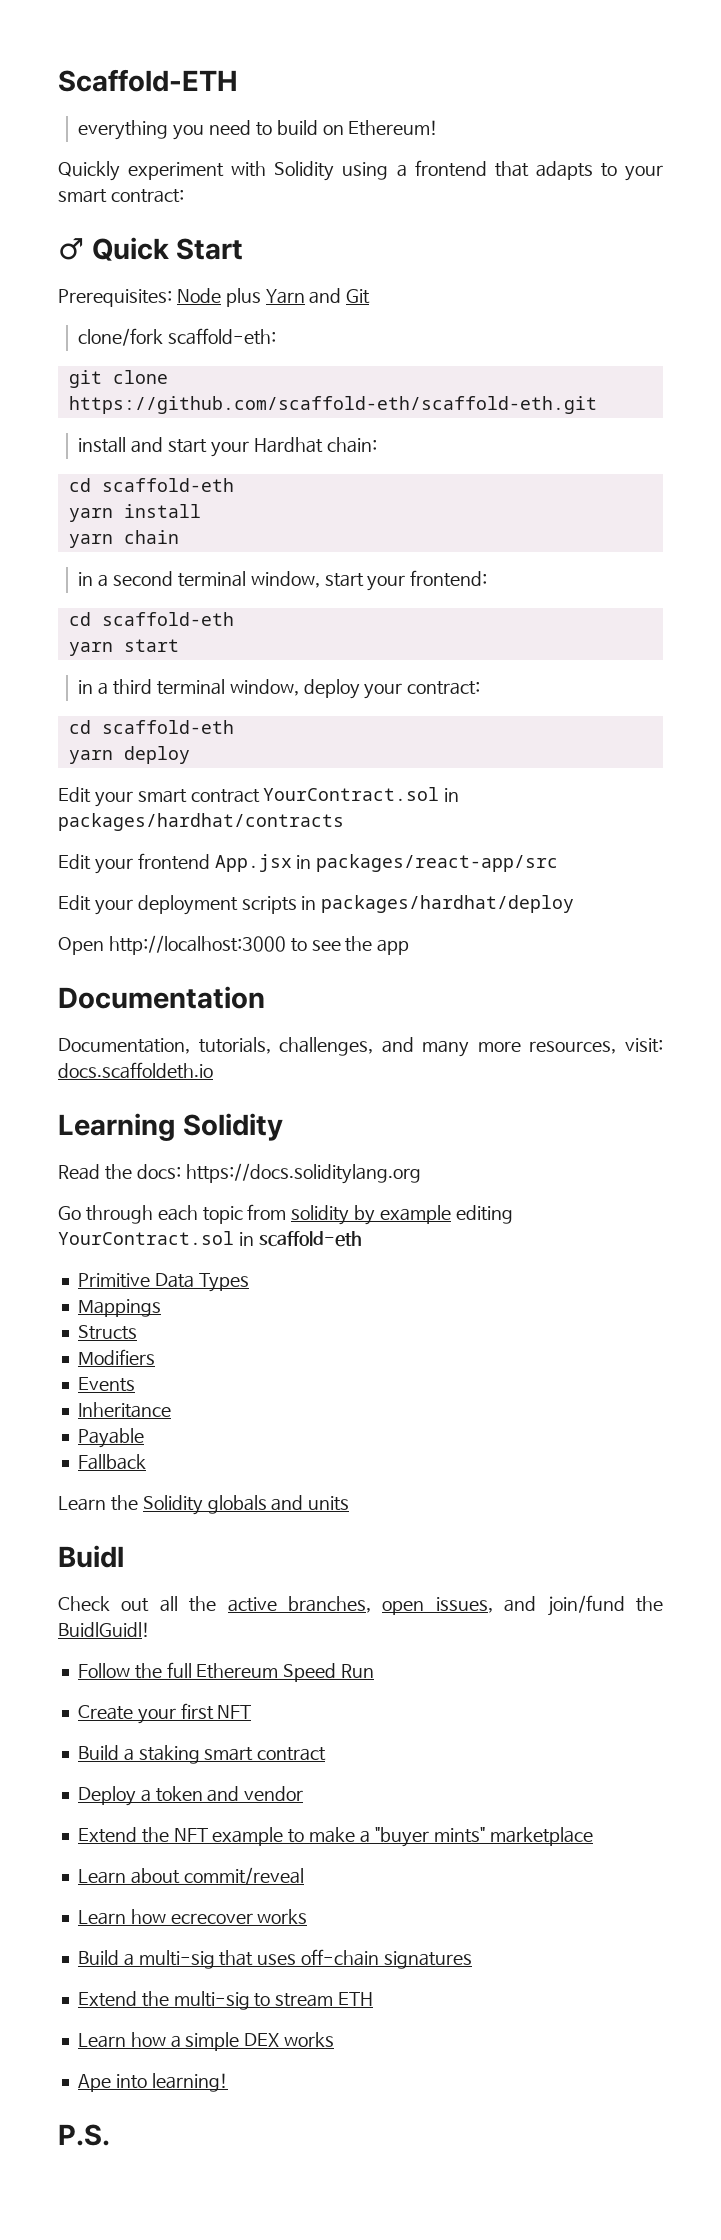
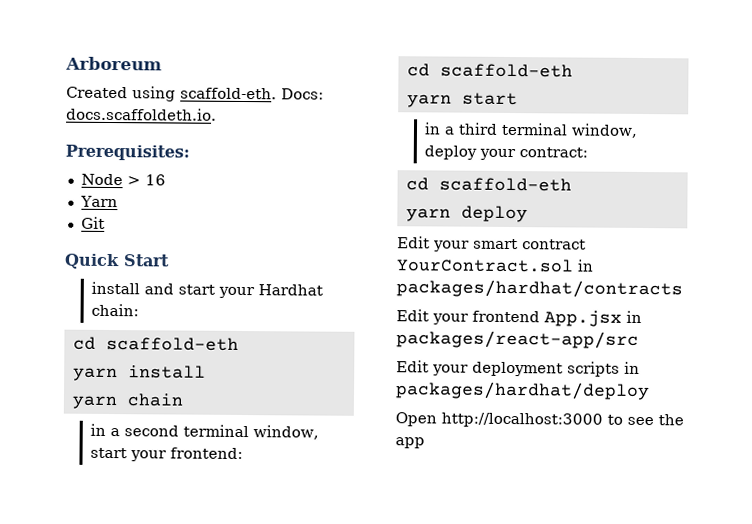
- Scaffold-ETH
- everything you need to build on Ethereum!
- Quickly experiment with Solidity using a frontend that adapts to your smart contract:
- ♂ Quick Start
- Prerequisites: Node plus Yarn and Git
- clone/fork scaffold-eth:
- git clone https://github.com/scaffold-eth/scaffold-eth.git
+ Arboreum
+ Created using scaffold-eth. Docs: docs.scaffoldeth.io.
+ Prerequisites:
+ Node > 16
+ Yarn
+ Git
+ Quick Start
- Documentation
- Documentation, tutorials, challenges, and many more resources, visit: docs.scaffoldeth.io
- Learning Solidity
- Read the docs: https://docs.soliditylang.org
- Go through each topic from solidity by example editing YourContract.sol in scaffold-eth
- Primitive Data Types
- Mappings
- Structs
- Modifiers
- Events
- Inheritance
- Payable
- Fallback
- Learn the Solidity globals and units
- Buidl
- Check out all the active branches, open issues, and join/fund the BuidlGuidl!
- Follow the full Ethereum Speed Run
- Create your first NFT
- Build a staking smart contract
- Deploy a token and vendor
- Extend the NFT example to make a "buyer mints" marketplace
- Learn about commit/reveal
- Learn how ecrecover works
- Build a multi-sig that uses off-chain signatures
- Extend the multi-sig to stream ETH
- Learn how a simple DEX works
- Ape into learning!
- P.S.

